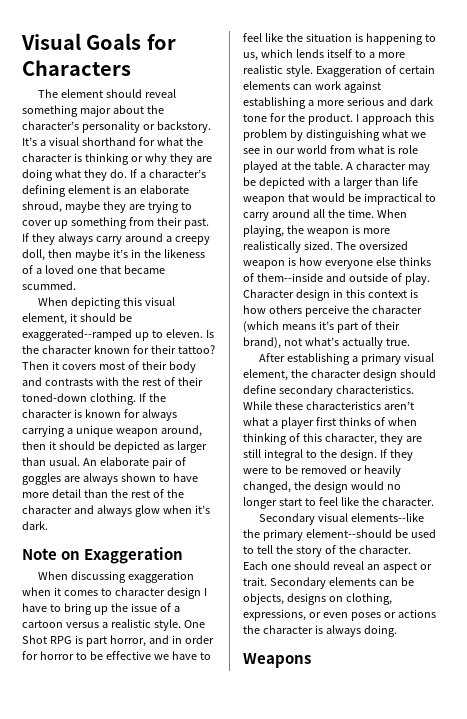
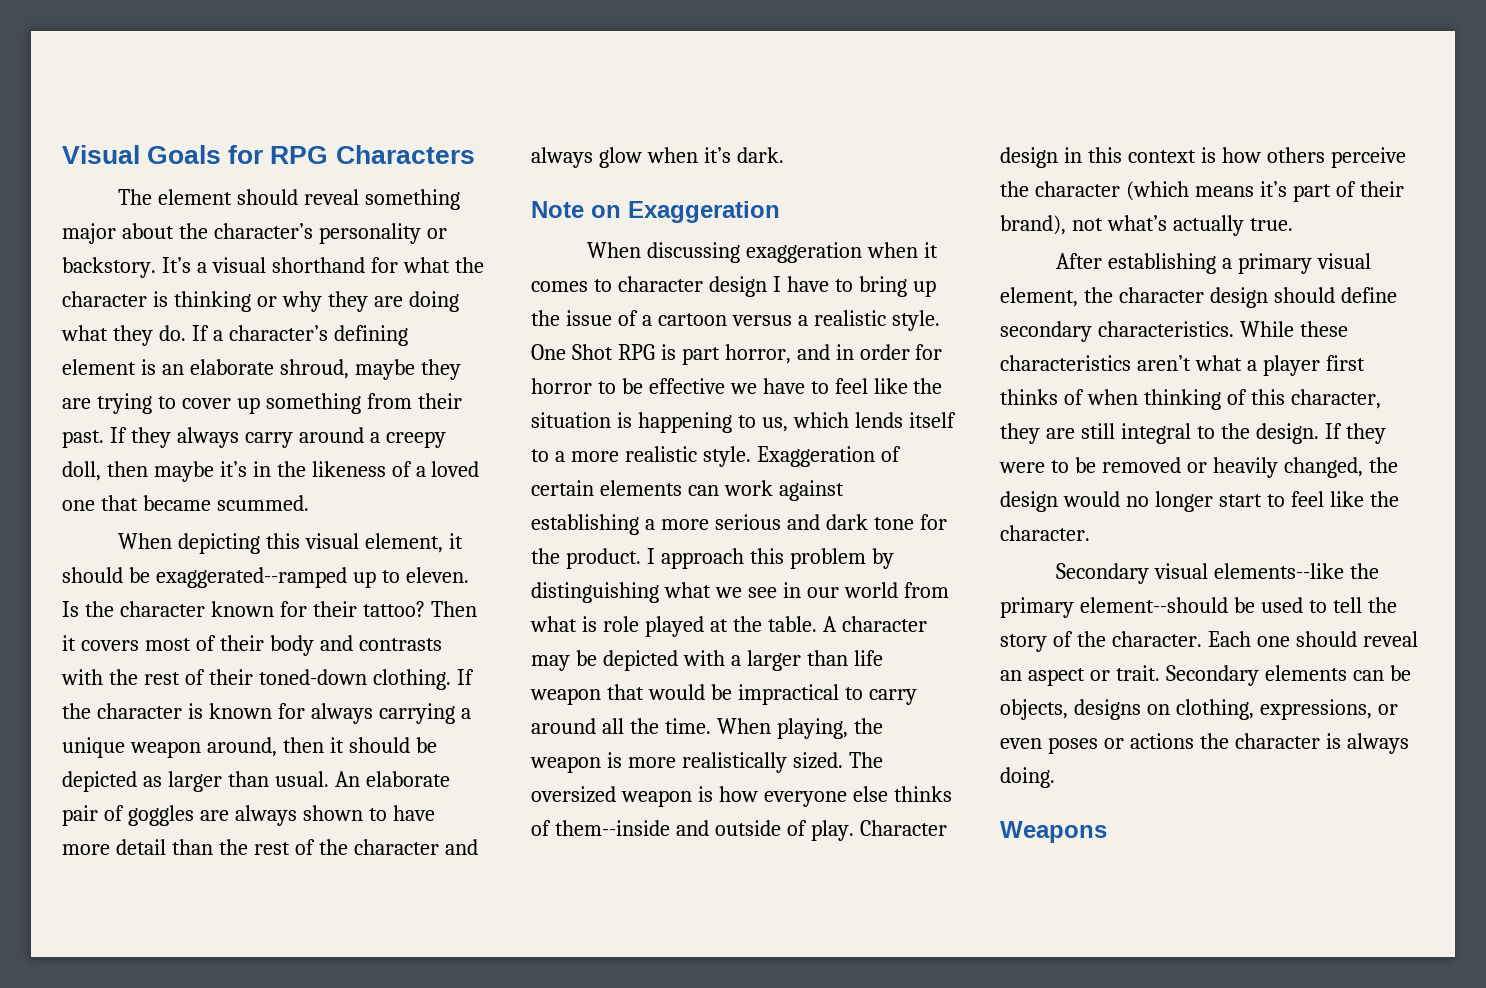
- Visual Goals for Characters
+ Visual Goals for RPG Characters

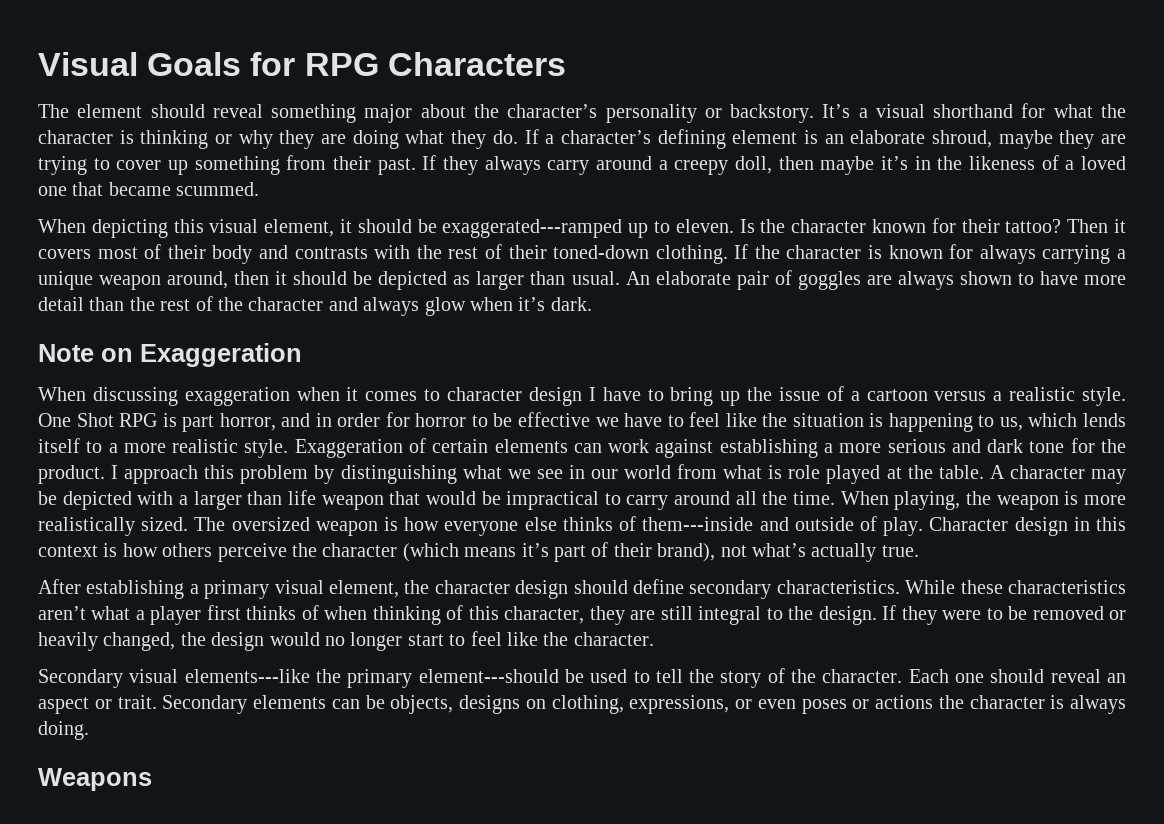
- When depicting this visual element, it should be exaggerated--ramped up to eleven.
+ When depicting this visual element, it should be exaggerated---ramped up to eleven.
- The oversized weapon is how everyone else thinks of them--inside and outside of play.
+ The oversized weapon is how everyone else thinks of them---inside and outside of play.
- Secondary visual elements--like the primary element--should be used to tell the story of the character.
+ Secondary visual elements---like the primary element---should be used to tell the story of the character.

